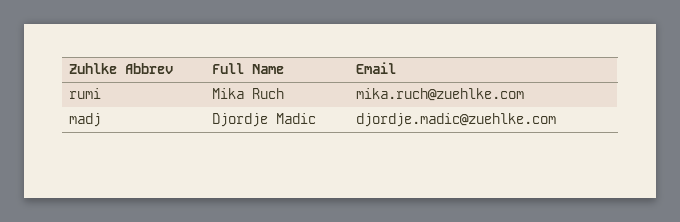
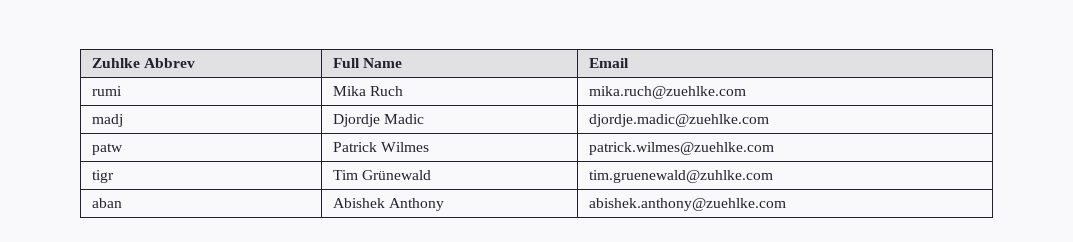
+ patw | Patrick Wilmes | patrick.wilmes@zuehlke.com
+ tigr | Tim Grünewald | tim.gruenewald@zuhlke.com
+ aban | Abishek Anthony | abishek.anthony@zuehlke.com

